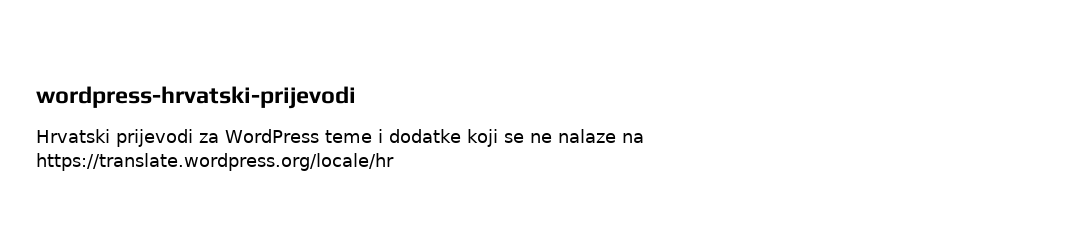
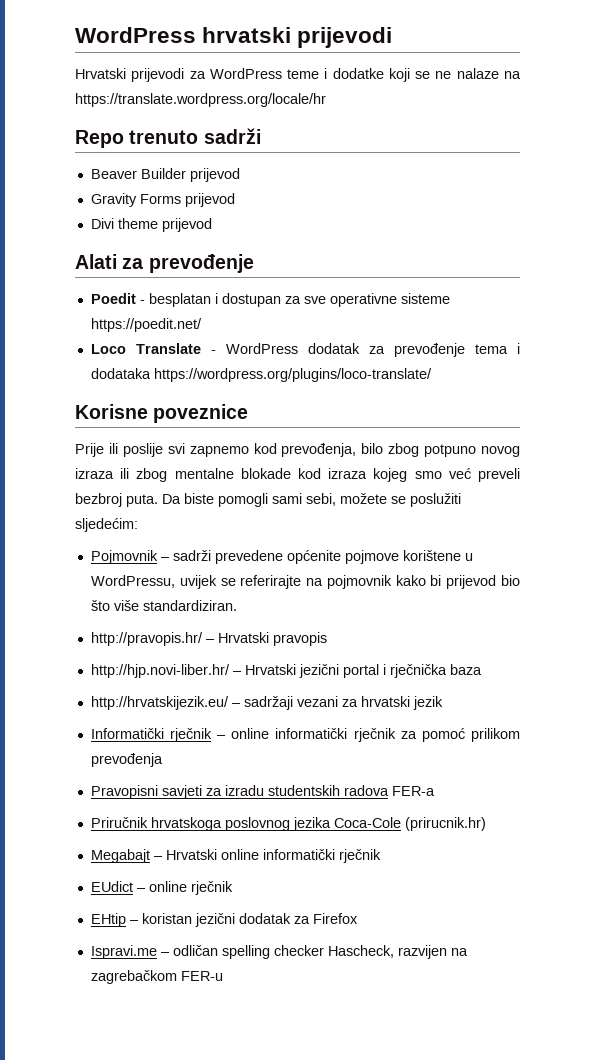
- wordpress-hrvatski-prijevodi
+ WordPress hrvatski prijevodi
+ Repo trenuto sadrži
+ Beaver Builder prijevod
+ Gravity Forms prijevod
+ Divi theme prijevod
+ Alati za prevođenje
+ Poedit - besplatan i dostupan za sve operativne sisteme https://poedit.net/
+ Loco Translate - WordPress dodatak za prevođenje tema i dodataka https://wordpress.org/plugins/loco-translate/
+ Korisne poveznice
+ Prije ili poslije svi zapnemo kod prevođenja, bilo zbog potpuno novog izraza ili zbog mentalne blokade kod izraza kojeg smo već preveli bezbroj puta. Da biste pomogli sami sebi, možete se poslužiti sljedećim:
+ Pojmovnik – sadrži prevedene općenite pojmove korištene u WordPressu, uvijek se referirajte na pojmovnik kako bi prijevod bio što više standardiziran.
+ http://pravopis.hr/ – Hrvatski pravopis
+ http://hjp.novi-liber.hr/ – Hrvatski jezični portal i rječnička baza
+ http://hrvatskijezik.eu/ – sadržaji vezani za hrvatski jezik
+ Informatički rječnik – online informatički rječnik za pomoć prilikom prevođenja
+ Pravopisni savjeti za izradu studentskih radova FER-a
+ Priručnik hrvatskoga poslovnog jezika Coca-Cole (prirucnik.hr)
+ Megabajt – Hrvatski online informatički rječnik
+ EUdict – online rječnik
+ EHtip – koristan jezični dodatak za Firefox
+ Ispravi.me – odličan spelling checker Hascheck, razvijen na zagrebačkom FER-u

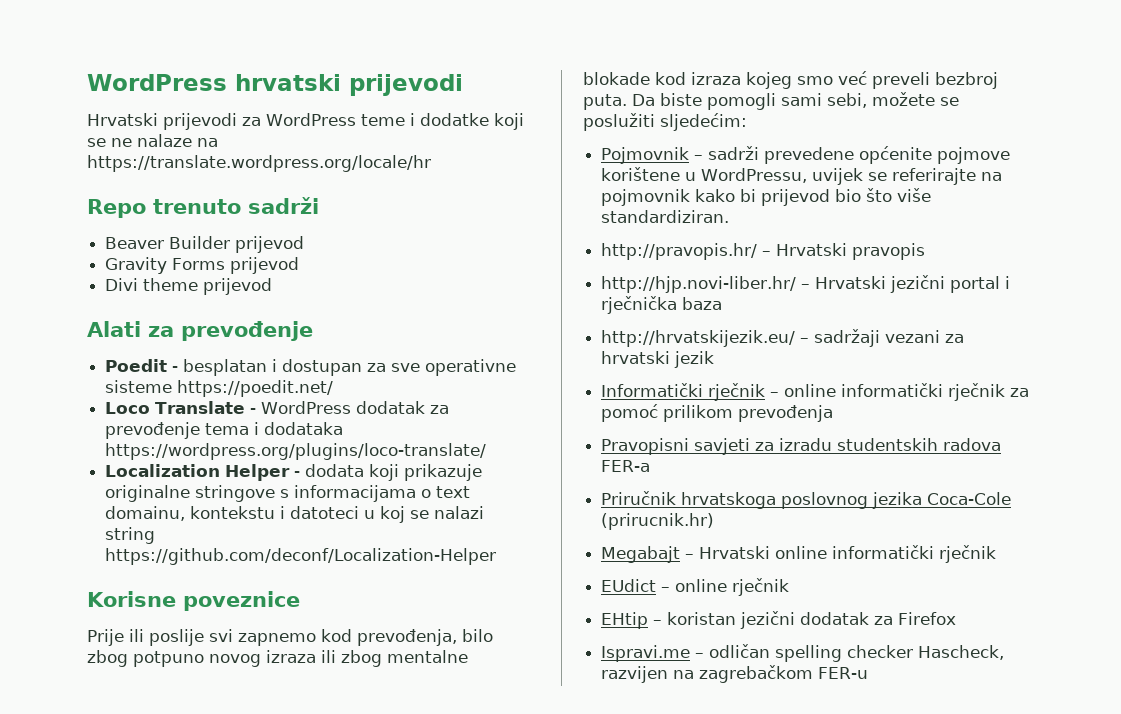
+ Localization Helper - dodata koji prikazuje originalne stringove s informacijama o text domainu, kontekstu i datoteci u koj se nalazi string https://github.com/deconf/Localization-Helper

